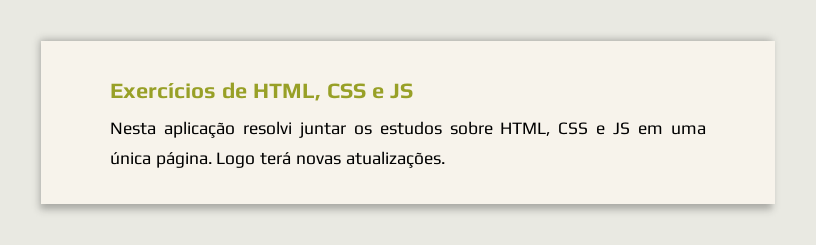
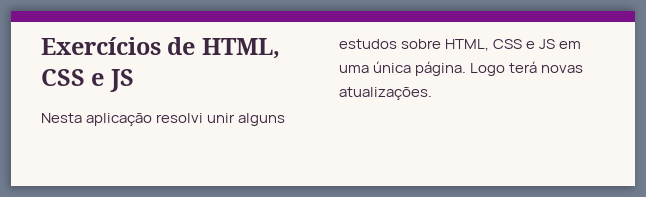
- Nesta aplicação resolvi juntar os estudos sobre HTML, CSS e JS em uma única página.
+ Nesta aplicação resolvi unir alguns estudos sobre HTML, CSS e JS em uma única página.

